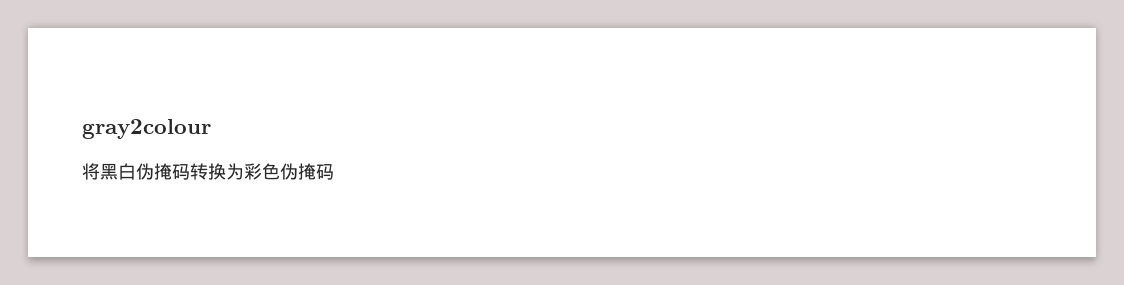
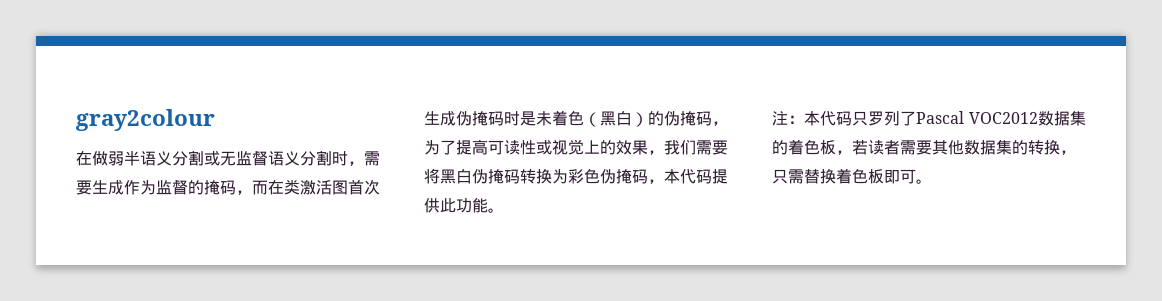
- 将黑白伪掩码转换为彩色伪掩码
+ 在做弱半语义分割或无监督语义分割时，需要生成作为监督的掩码，而在类激活图首次生成伪掩码时是未着色（黑白）的伪掩码，为了提高可读性或视觉上的效果，我们需要将黑白伪掩码转换为彩色伪掩码，本代码提供此功能。
+ 注：本代码只罗列了Pascal VOC2012数据集的着色板，若读者需要其他数据集的转换，只需替换着色板即可。

